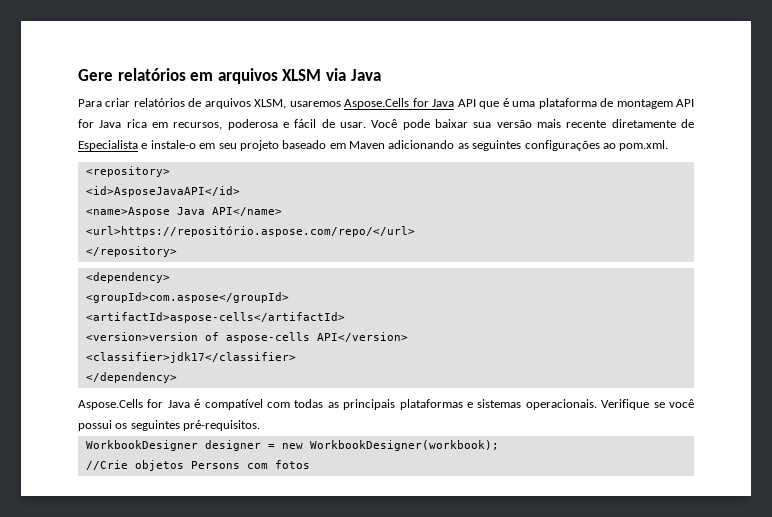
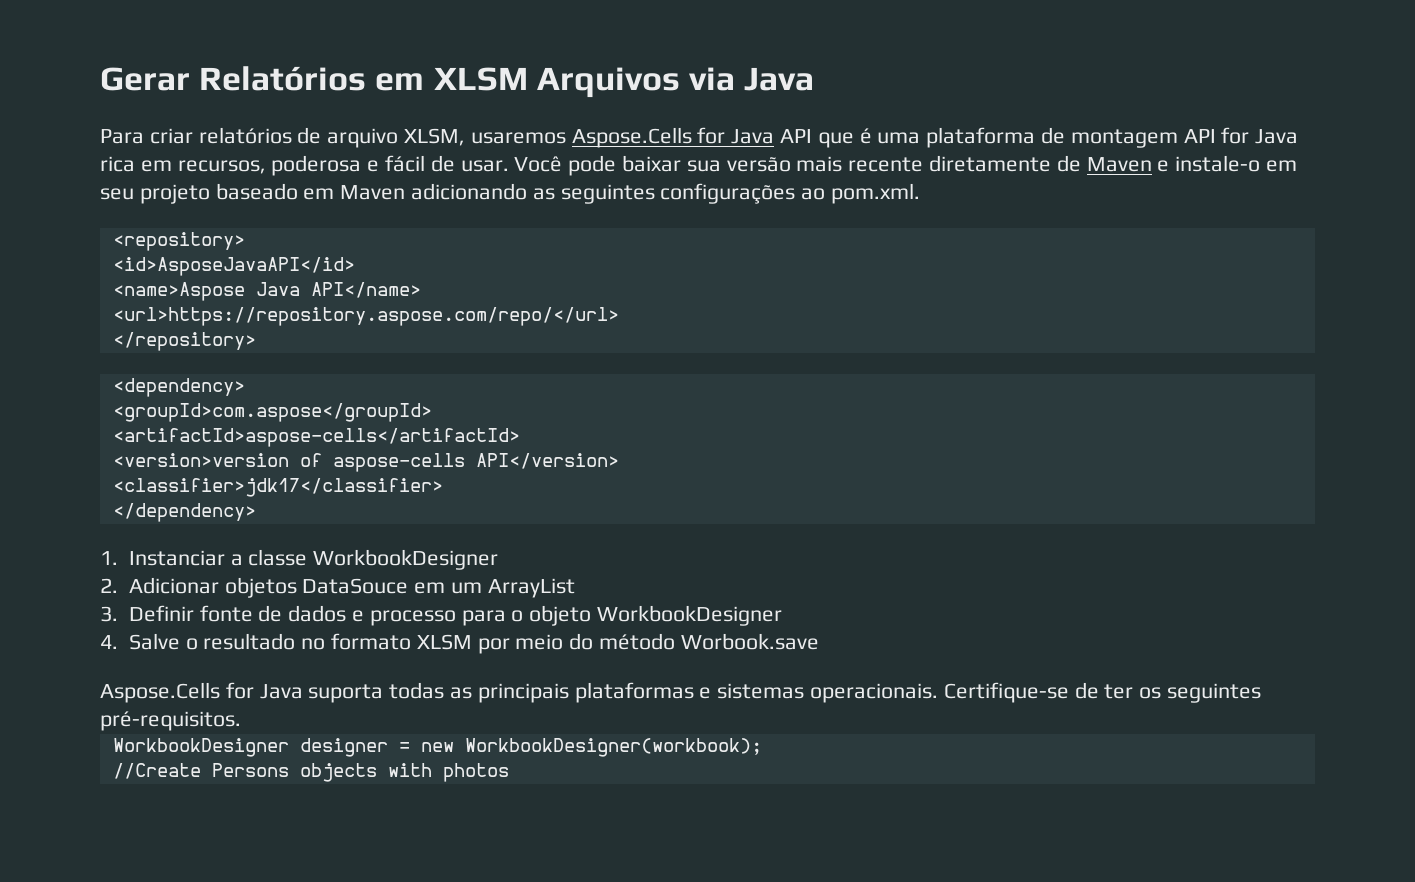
- Gere relatórios em arquivos XLSM via Java
+ Gerar Relatórios em XLSM Arquivos via Java
- Para criar relatórios de arquivos XLSM, usaremos Aspose.Cells for Java API que é uma plataforma de montagem API for Java rica em recursos, poderosa e fácil de usar.
+ Para criar relatórios de arquivo XLSM, usaremos Aspose.Cells for Java API que é uma plataforma de montagem API for Java rica em recursos, poderosa e fácil de usar.
- Você pode baixar sua versão mais recente diretamente de Especialista e instale-o em seu projeto baseado em Maven adicionando as seguintes configurações ao pom.xml.
+ Você pode baixar sua versão mais recente diretamente de Maven e instale-o em seu projeto baseado em Maven adicionando as seguintes configurações ao pom.xml.
- <url>https://repositório.aspose.com/repo/</url>
+ <url>https://repository.aspose.com/repo/</url>
- Aspose.Cells for Java é compatível com todas as principais plataformas e sistemas operacionais.
+ 1. Instanciar a classe WorkbookDesigner
+ 2. Adicionar objetos DataSouce em um ArrayList
+ 3. Definir fonte de dados e processo para o objeto WorkbookDesigner
+ 4. Salve o resultado no formato XLSM por meio do método Worbook.save
+ Aspose.Cells for Java suporta todas as principais plataformas e sistemas operacionais.
- Verifique se você possui os seguintes pré-requisitos.
+ Certifique-se de ter os seguintes pré-requisitos.
- //Crie objetos Persons com fotos
+ //Create Persons objects with photos

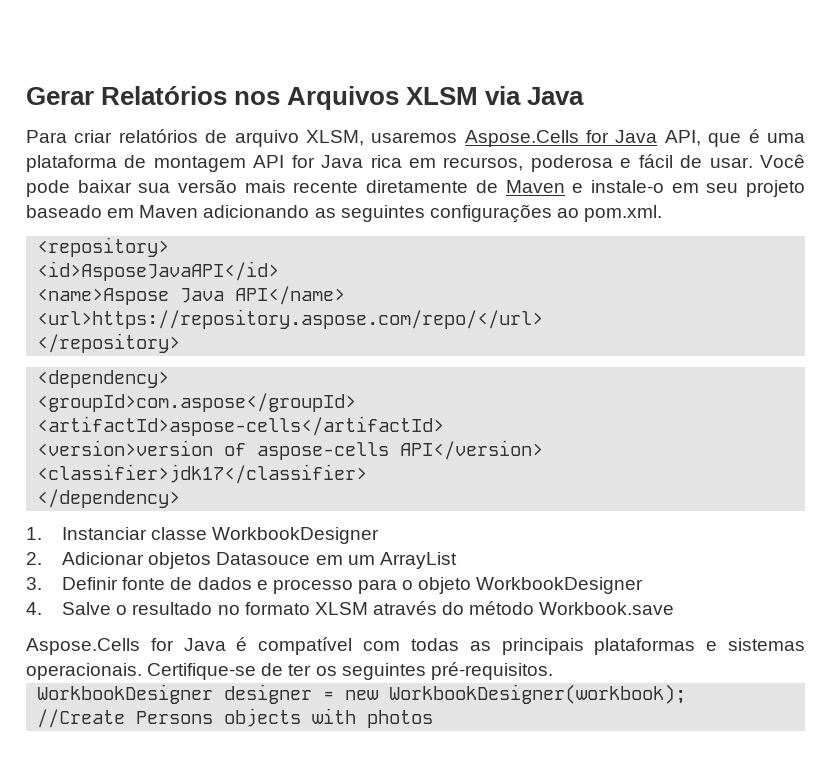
- Gerar Relatórios em XLSM Arquivos via Java
+ Gerar Relatórios nos Arquivos XLSM via Java
- Para criar relatórios de arquivo XLSM, usaremos Aspose.Cells for Java API que é uma plataforma de montagem API for Java rica em recursos, poderosa e fácil de usar.
+ Para criar relatórios de arquivo XLSM, usaremos Aspose.Cells for Java API, que é uma plataforma de montagem API for Java rica em recursos, poderosa e fácil de usar.
- 1. Instanciar a classe WorkbookDesigner
+ 1. Instanciar classe WorkbookDesigner
- 2. Adicionar objetos DataSouce em um ArrayList
+ 2. Adicionar objetos Datasouce em um ArrayList
- 4. Salve o resultado no formato XLSM por meio do método Worbook.save
- Aspose.Cells for Java suporta todas as principais plataformas e sistemas operacionais.
+ 4. Salve o resultado no formato XLSM através do método Workbook.save
+ Aspose.Cells for Java é compatível com todas as principais plataformas e sistemas operacionais.

